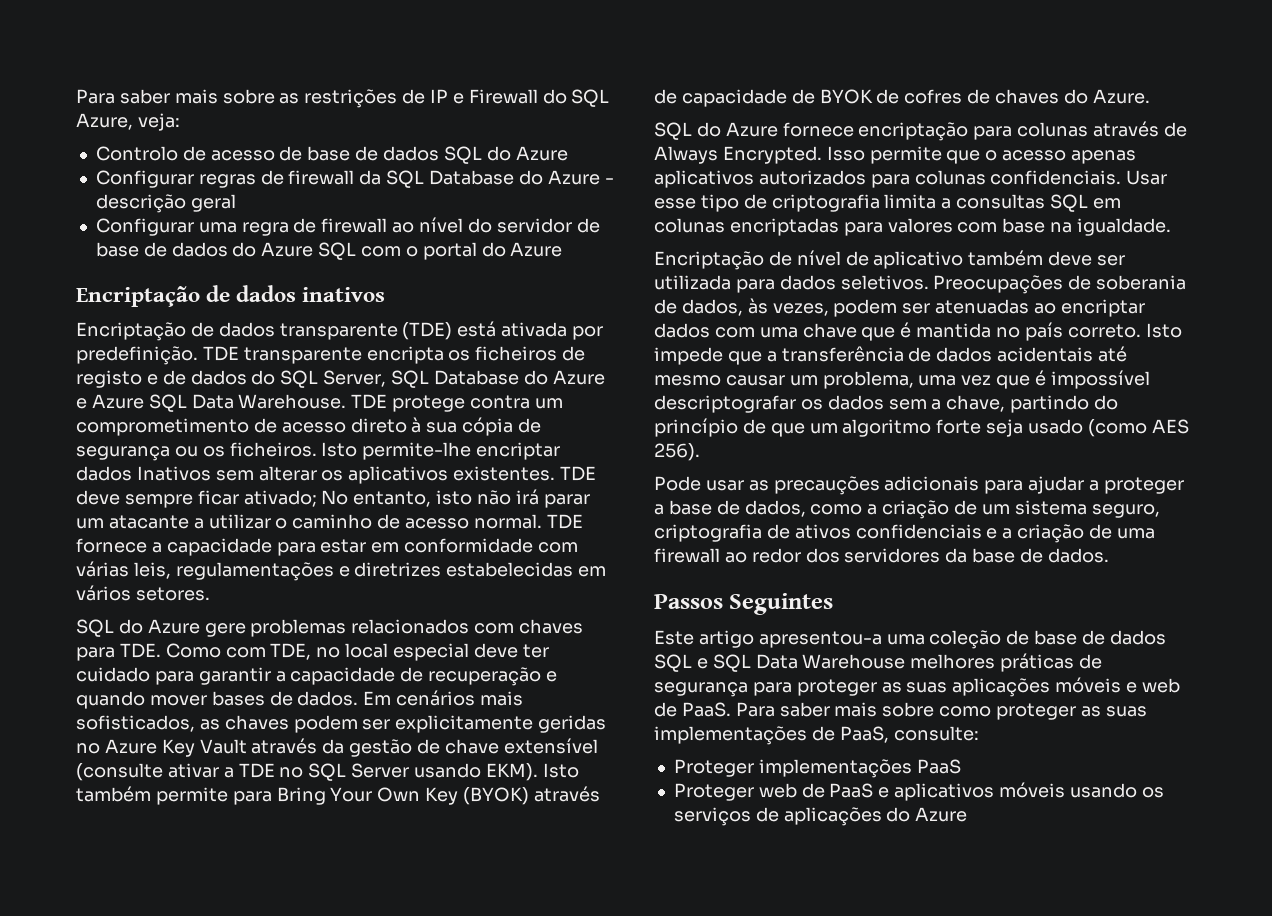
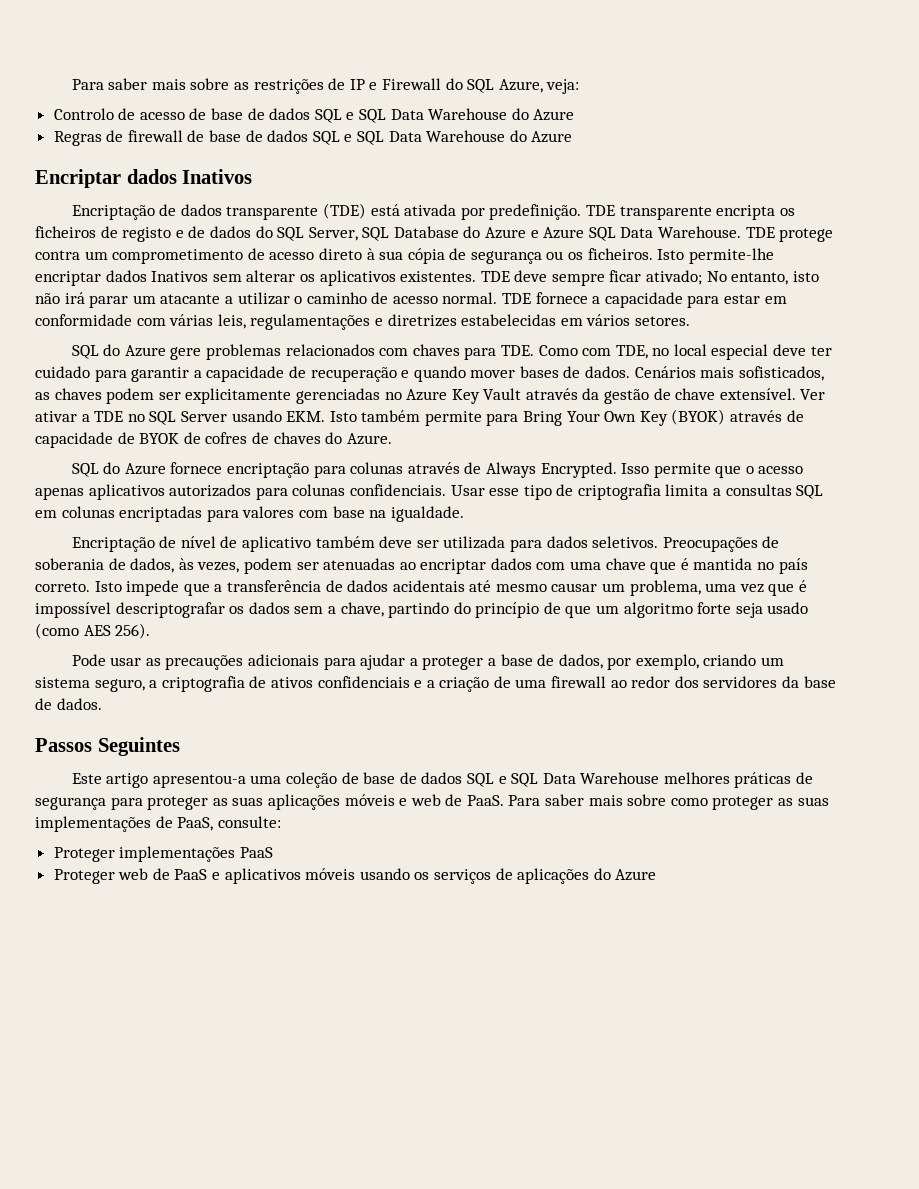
- Controlo de acesso de base de dados SQL do Azure
- Configurar regras de firewall da SQL Database do Azure - descrição geral
- Configurar uma regra de firewall ao nível do servidor de base de dados do Azure SQL com o portal do Azure
- Encriptação de dados inativos
+ Controlo de acesso de base de dados SQL e SQL Data Warehouse do Azure
+ Regras de firewall de base de dados SQL e SQL Data Warehouse do Azure
+ Encriptar dados Inativos
- Em cenários mais sofisticados, as chaves podem ser explicitamente geridas no Azure Key Vault através da gestão de chave extensível (consulte ativar a TDE no SQL Server usando EKM). Isto também permite para Bring Your Own Key (BYOK) através de capacidade de BYOK de cofres de chaves do Azure.
+ Cenários mais sofisticados, as chaves podem ser explicitamente gerenciadas no Azure Key Vault através da gestão de chave extensível. Ver ativar a TDE no SQL Server usando EKM. Isto também permite para Bring Your Own Key (BYOK) através de capacidade de BYOK de cofres de chaves do Azure.
- Pode usar as precauções adicionais para ajudar a proteger a base de dados, como a criação de um sistema seguro, criptografia de ativos confidenciais e a criação de uma firewall ao redor dos servidores da base de dados.
+ Pode usar as precauções adicionais para ajudar a proteger a base de dados, por exemplo, criando um sistema seguro, a criptografia de ativos confidenciais e a criação de uma firewall ao redor dos servidores da base de dados.

